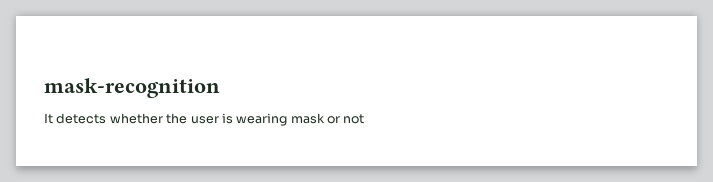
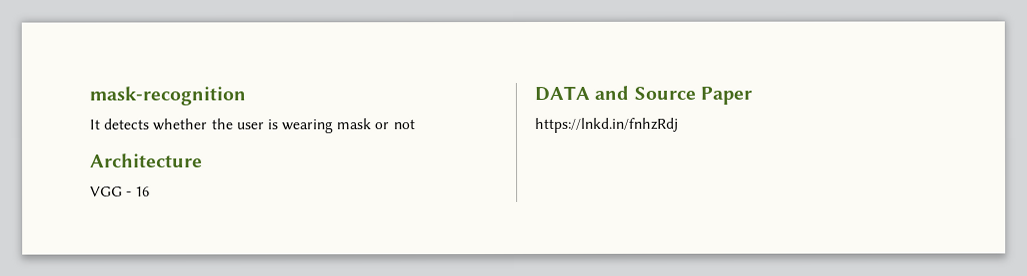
+ Architecture
+ VGG - 16
+ DATA and Source Paper
+ https://lnkd.in/fnhzRdj

